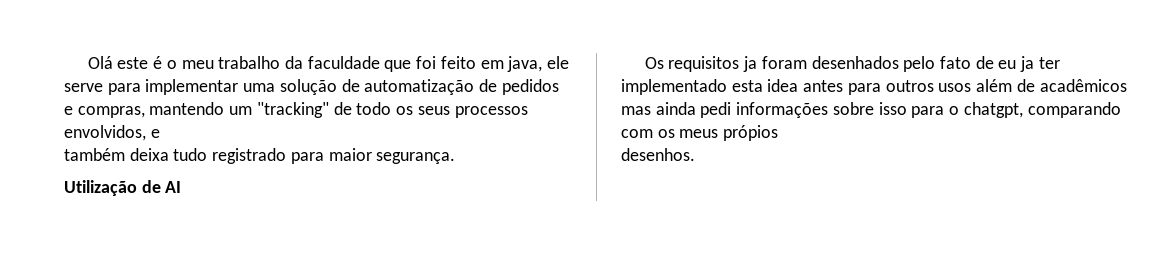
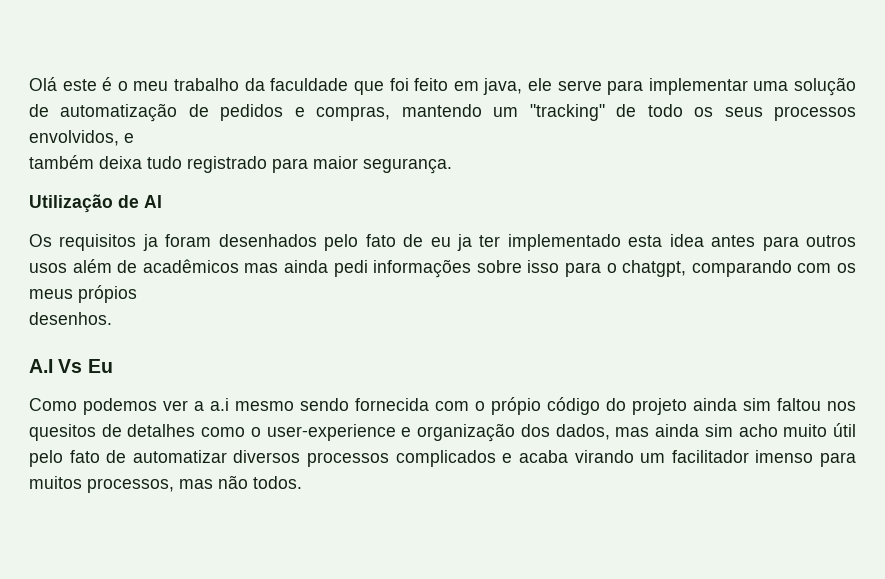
+ A.I Vs Eu
+ Como podemos ver a a.i mesmo sendo fornecida com o própio código do projeto ainda sim faltou nos quesitos de detalhes como o user-experience e organização dos dados, mas ainda sim acho muito útil pelo fato de automatizar diversos processos complicados e acaba virando um facilitador imenso para muitos processos, mas não todos.

